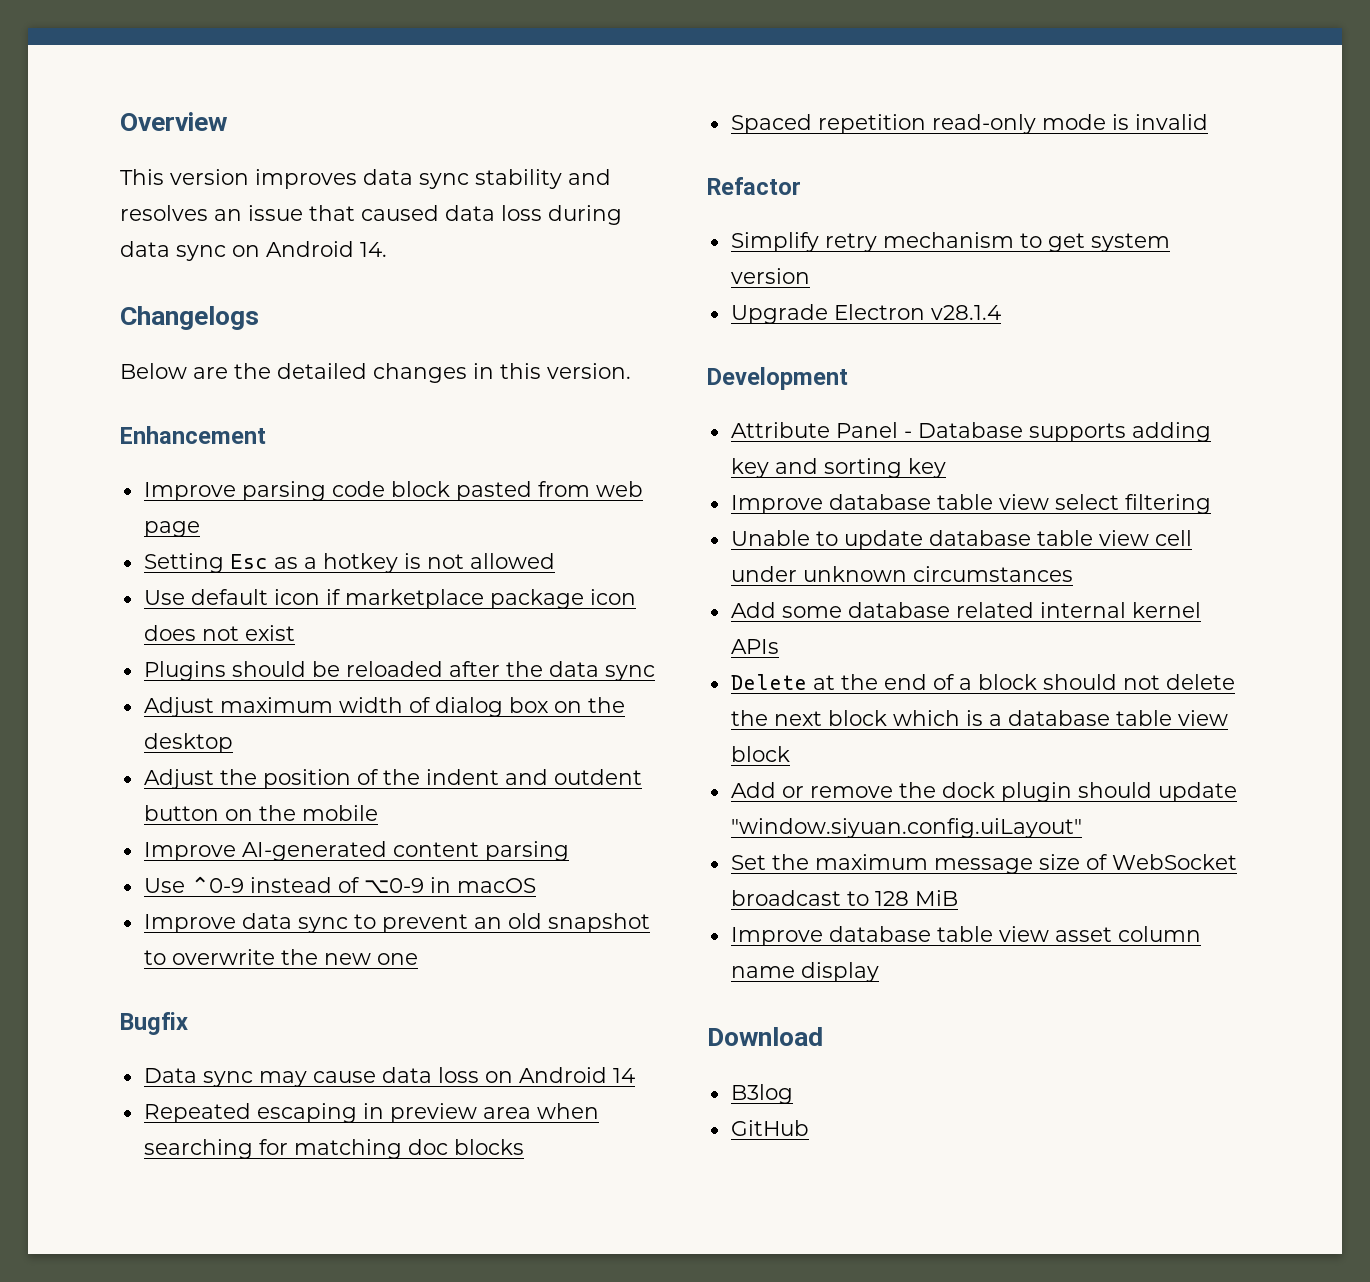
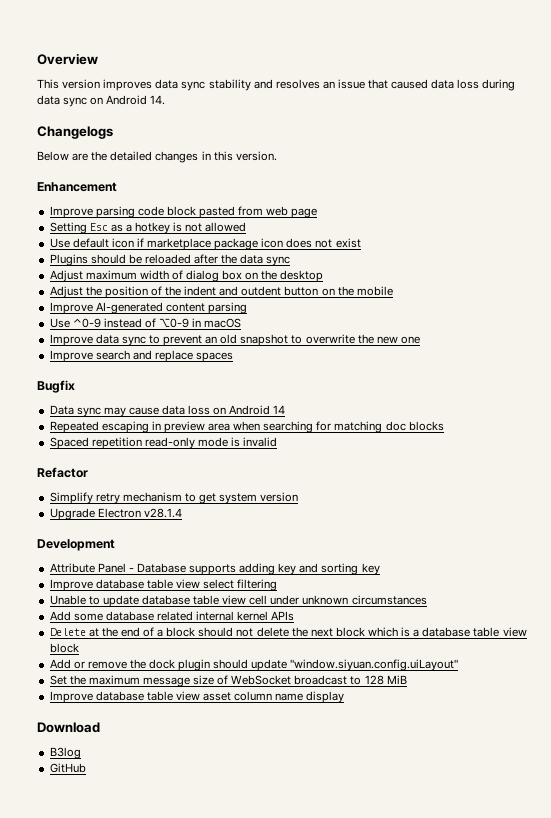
+ Improve search and replace spaces

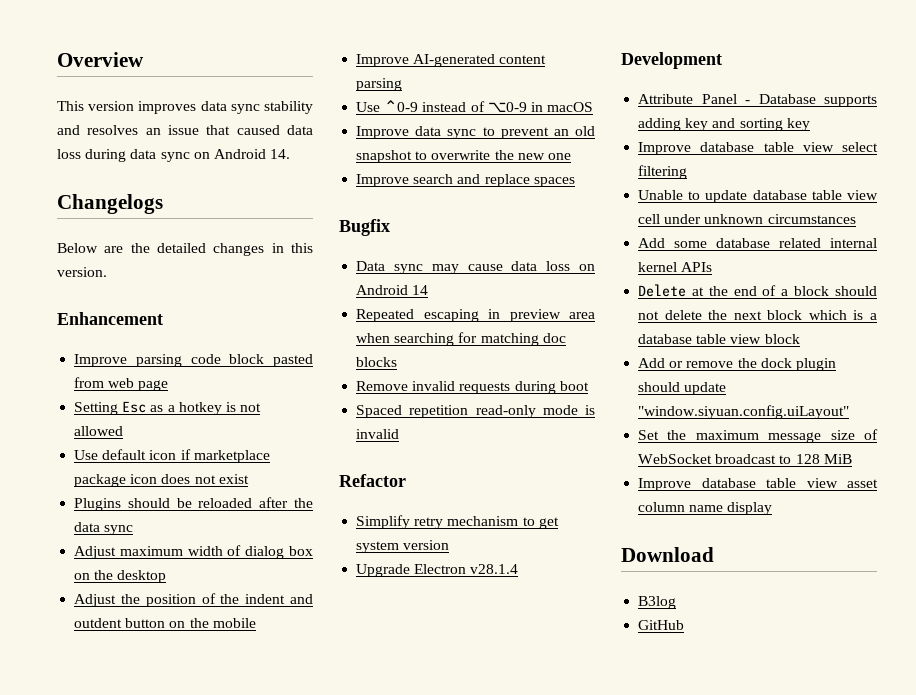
+ Remove invalid requests during boot

